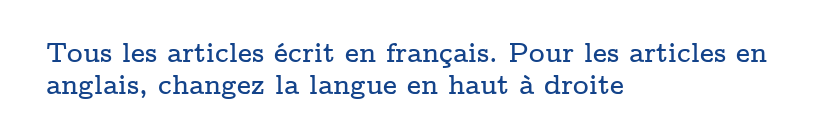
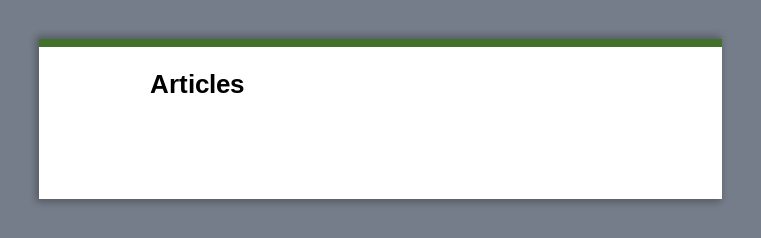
- Tous les articles écrit en français. Pour les articles en anglais, changez la langue en haut à droite
+ Articles

